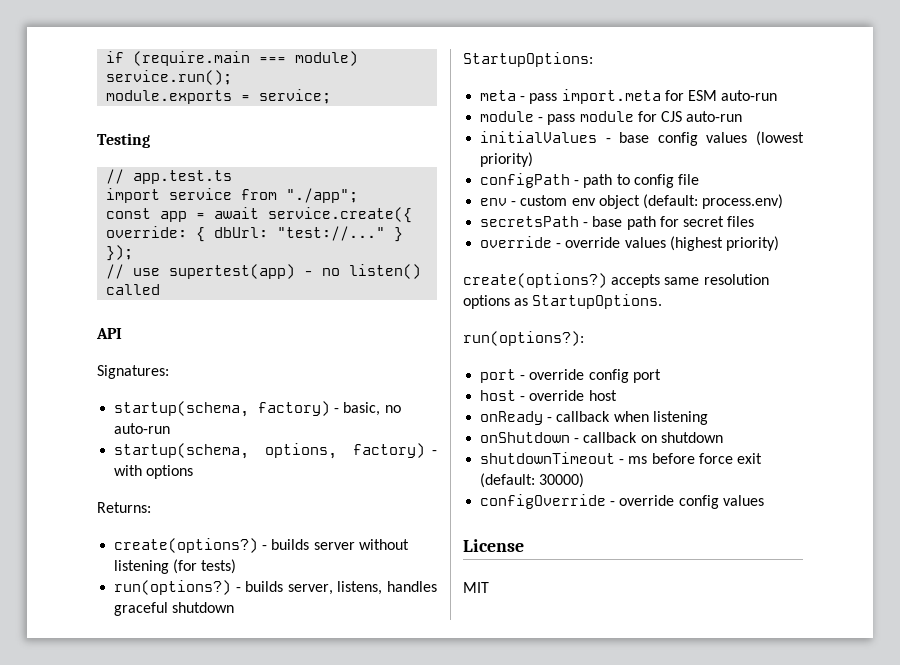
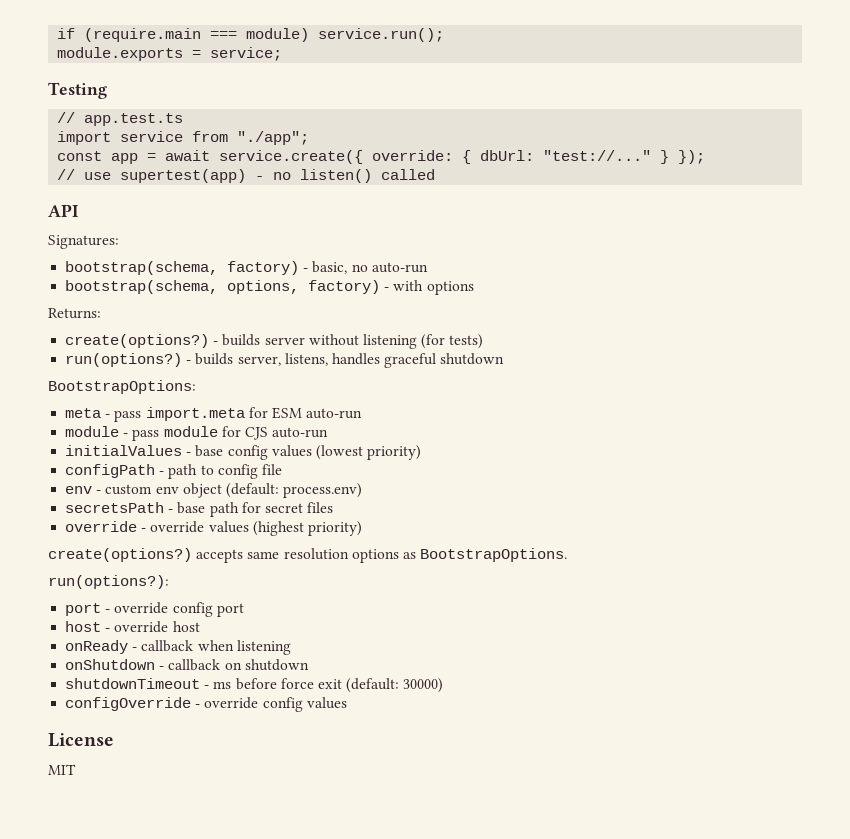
- startup(schema, factory) - basic, no auto-run
+ bootstrap(schema, factory) - basic, no auto-run
- startup(schema, options, factory) - with options
+ bootstrap(schema, options, factory) - with options
- StartupOptions:
+ BootstrapOptions:
- create(options?) accepts same resolution options as StartupOptions.
+ create(options?) accepts same resolution options as BootstrapOptions.

